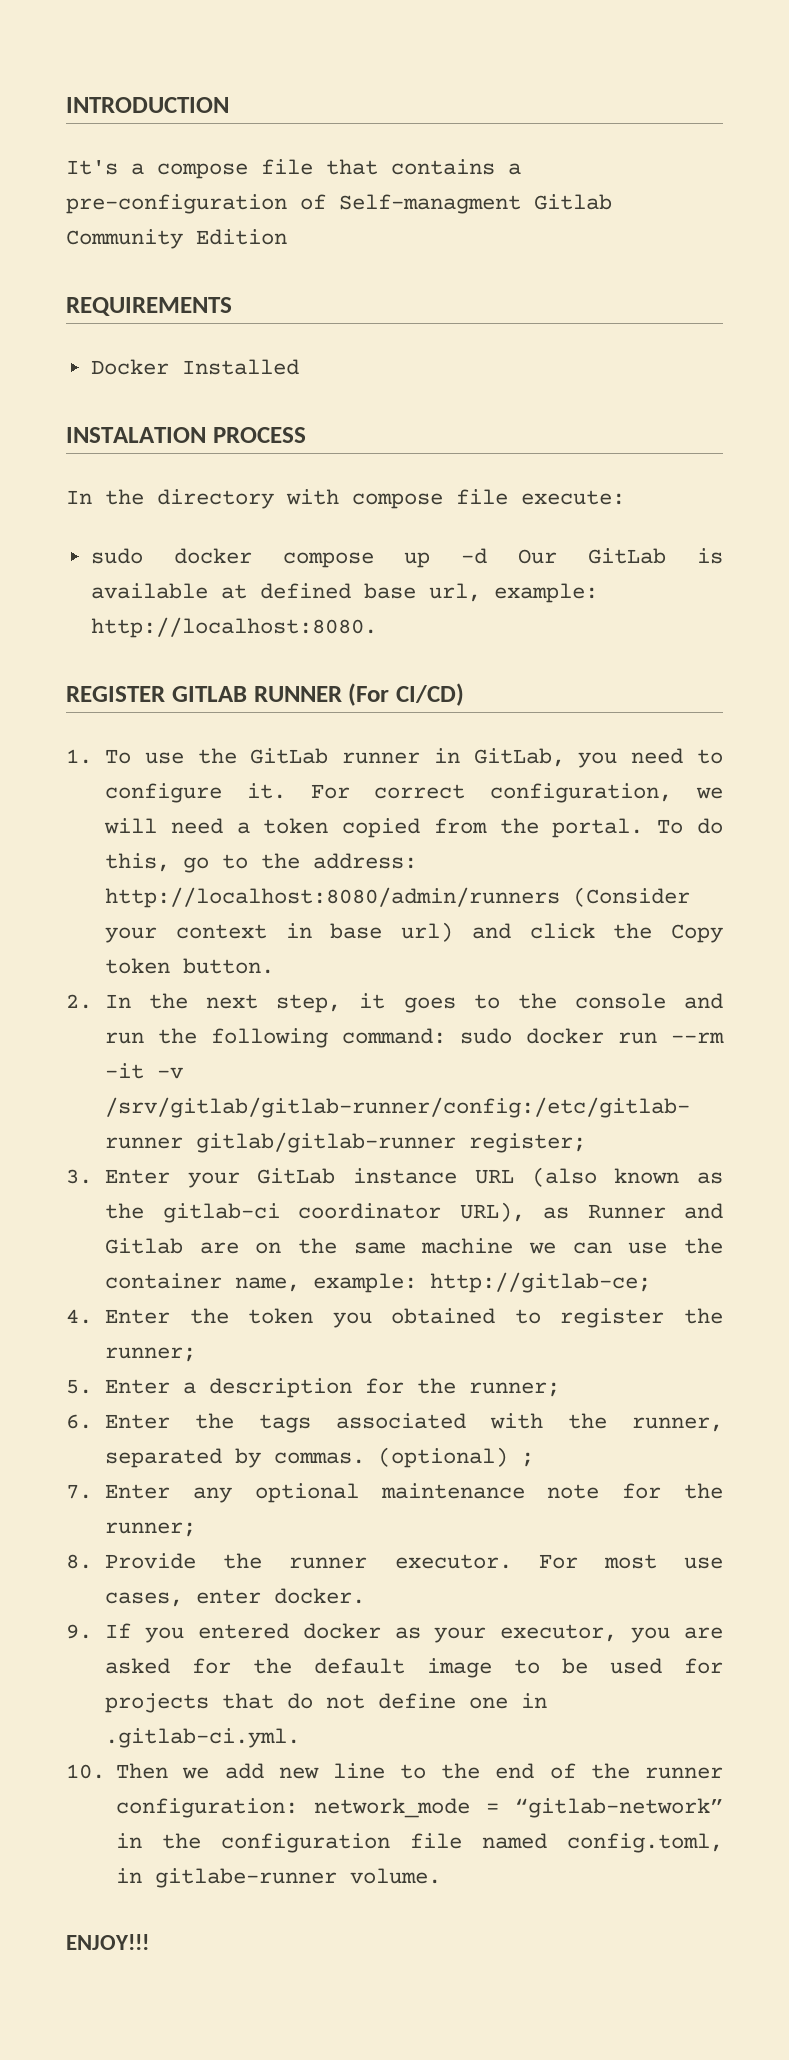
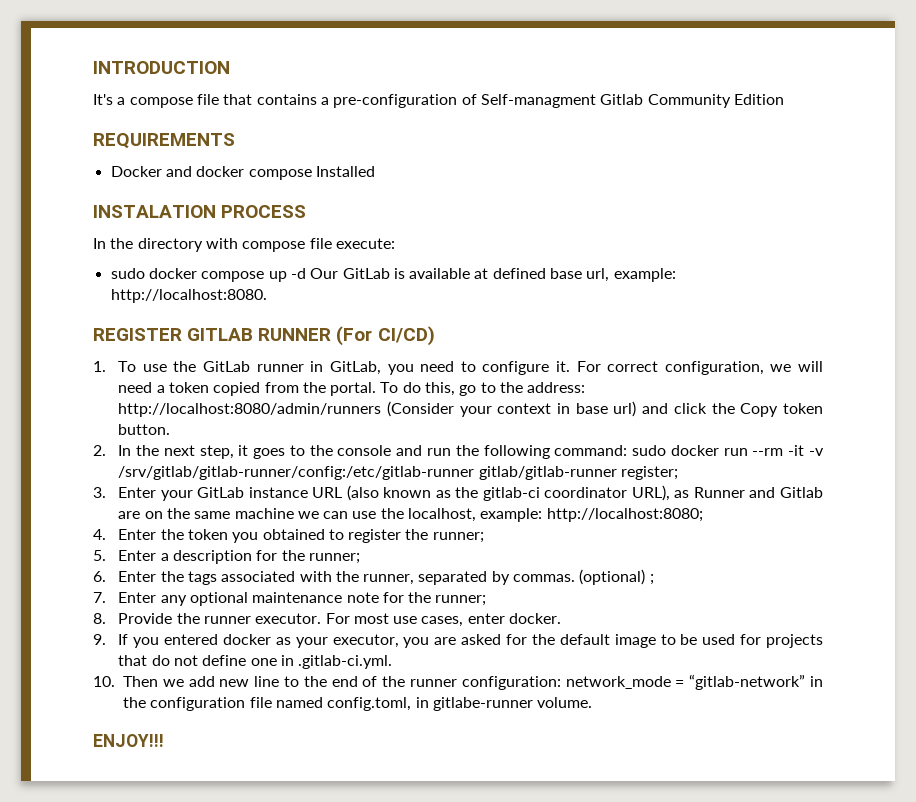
- Docker Installed
+ Docker and docker compose Installed
- 3. Enter your GitLab instance URL (also known as the gitlab-ci coordinator URL), as Runner and Gitlab are on the same machine we can use the container name, example: http://gitlab-ce;
+ 3. Enter your GitLab instance URL (also known as the gitlab-ci coordinator URL), as Runner and Gitlab are on the same machine we can use the localhost, example: http://localhost:8080;

